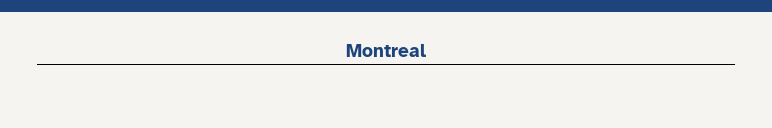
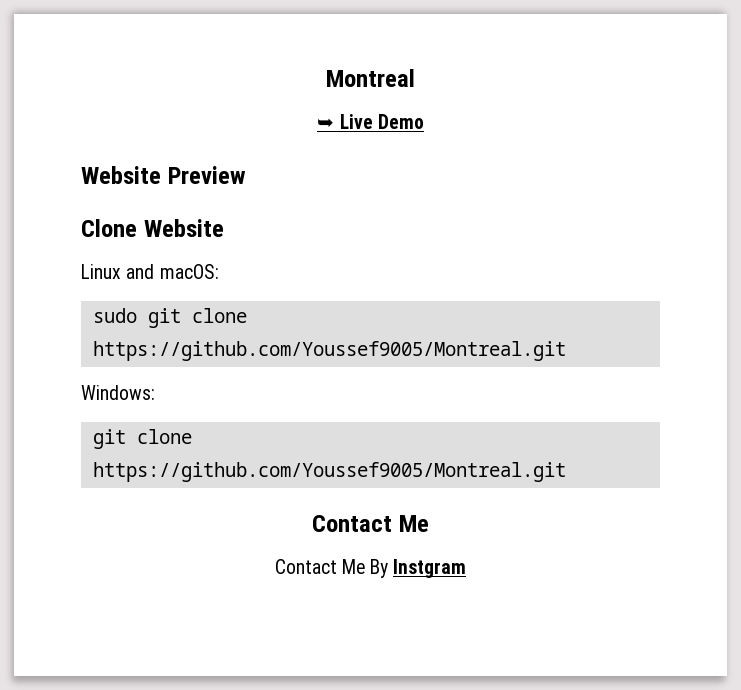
+ ➥ Live Demo
+ Website Preview
+ Clone Website
+ Linux and macOS:
+ sudo git clone https://github.com/Youssef9005/Montreal.git
+ Windows:
+ git clone https://github.com/Youssef9005/Montreal.git
+ Contact Me
+ Contact Me By Instgram

